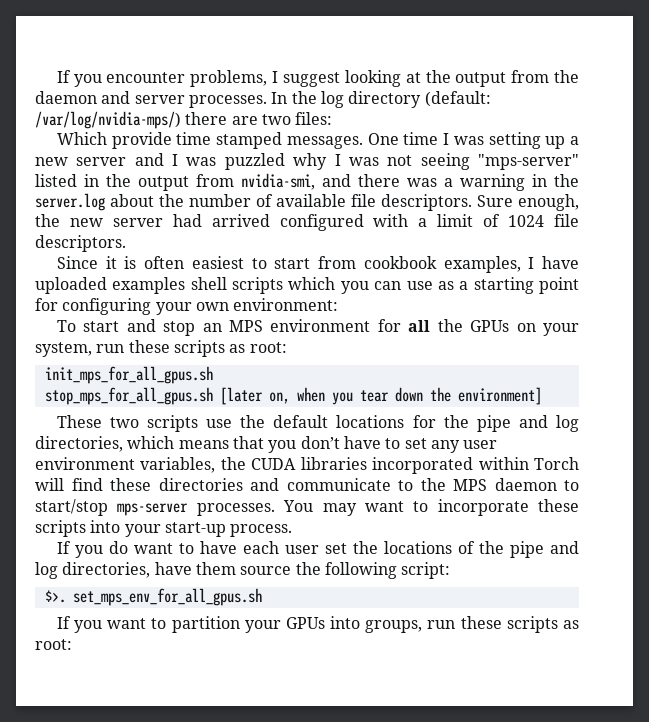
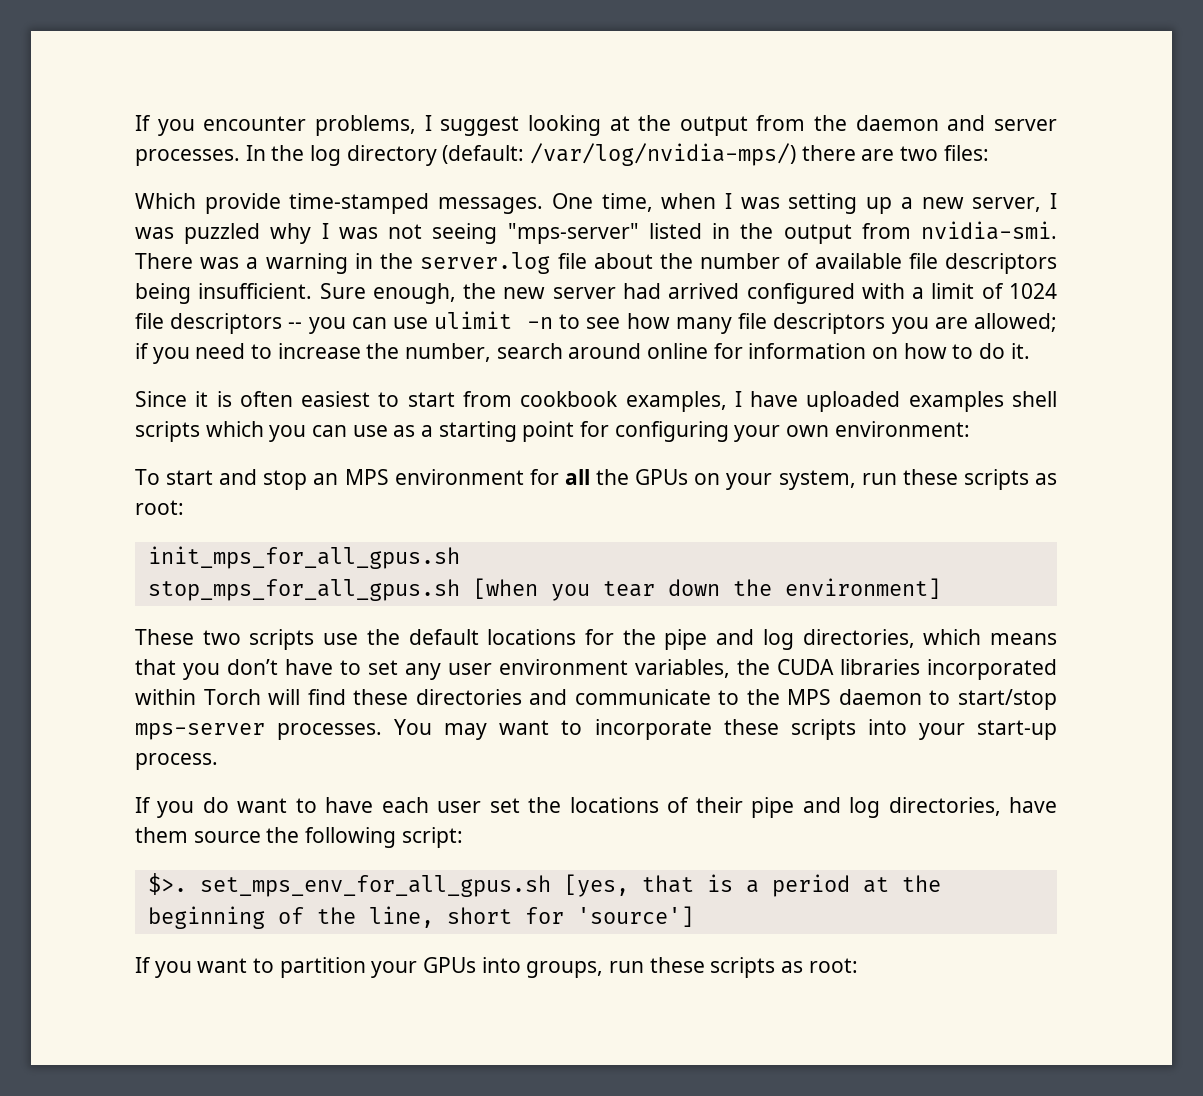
- Which provide time stamped messages. One time I was setting up a new server and I was puzzled why I was not seeing "mps-server" listed in the output from nvidia-smi, and there was a warning in the server.log about the number of available file descriptors.
+ Which provide time-stamped messages. One time, when I was setting up a new server, I was puzzled why I was not seeing "mps-server" listed in the output from nvidia-smi. There was a warning in the server.log file about the number of available file descriptors being insufficient.
- Sure enough, the new server had arrived configured with a limit of 1024 file descriptors.
+ Sure enough, the new server had arrived configured with a limit of 1024 file descriptors -- you can use ulimit -n to see how many file descriptors you are allowed; if you need to increase the number, search around online for information on how to do it.
- stop_mps_for_all_gpus.sh [later on, when you tear down the environment]
+ stop_mps_for_all_gpus.sh [when you tear down the environment]
- If you do want to have each user set the locations of the pipe and log directories, have them source the following script:
+ If you do want to have each user set the locations of their pipe and log directories, have them source the following script:
- $>. set_mps_env_for_all_gpus.sh
+ $>. set_mps_env_for_all_gpus.sh [yes, that is a period at the beginning of the line, short for 'source']

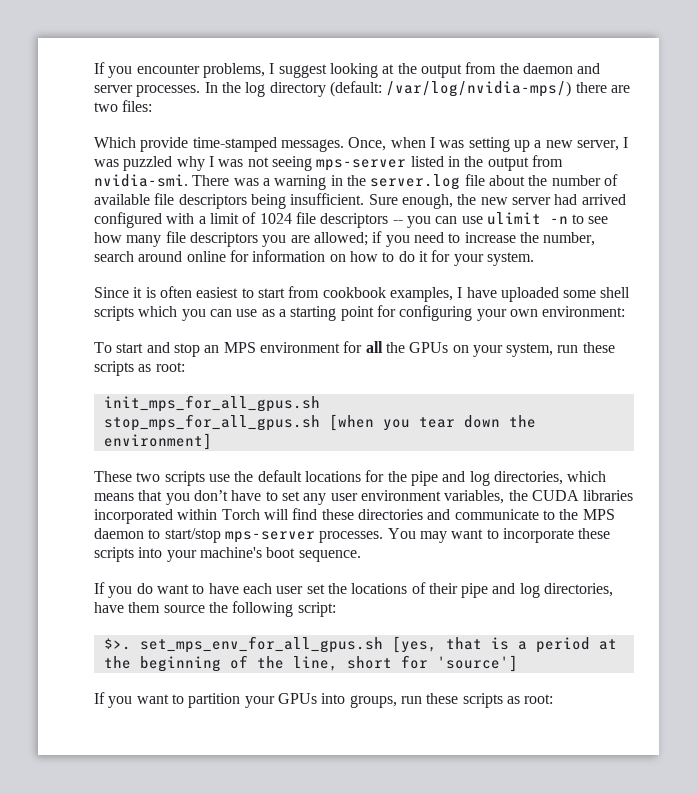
- One time, when I was setting up a new server, I was puzzled why I was not seeing "mps-server" listed in the output from nvidia-smi.
+ Once, when I was setting up a new server, I was puzzled why I was not seeing mps-server listed in the output from nvidia-smi.
- Sure enough, the new server had arrived configured with a limit of 1024 file descriptors -- you can use ulimit -n to see how many file descriptors you are allowed; if you need to increase the number, search around online for information on how to do it.
+ Sure enough, the new server had arrived configured with a limit of 1024 file descriptors -- you can use ulimit -n to see how many file descriptors you are allowed; if you need to increase the number, search around online for information on how to do it for your system.
- Since it is often easiest to start from cookbook examples, I have uploaded examples shell scripts which you can use as a starting point for configuring your own environment:
+ Since it is often easiest to start from cookbook examples, I have uploaded some shell scripts which you can use as a starting point for configuring your own environment:
- You may want to incorporate these scripts into your start-up process.
+ You may want to incorporate these scripts into your machine's boot sequence.

